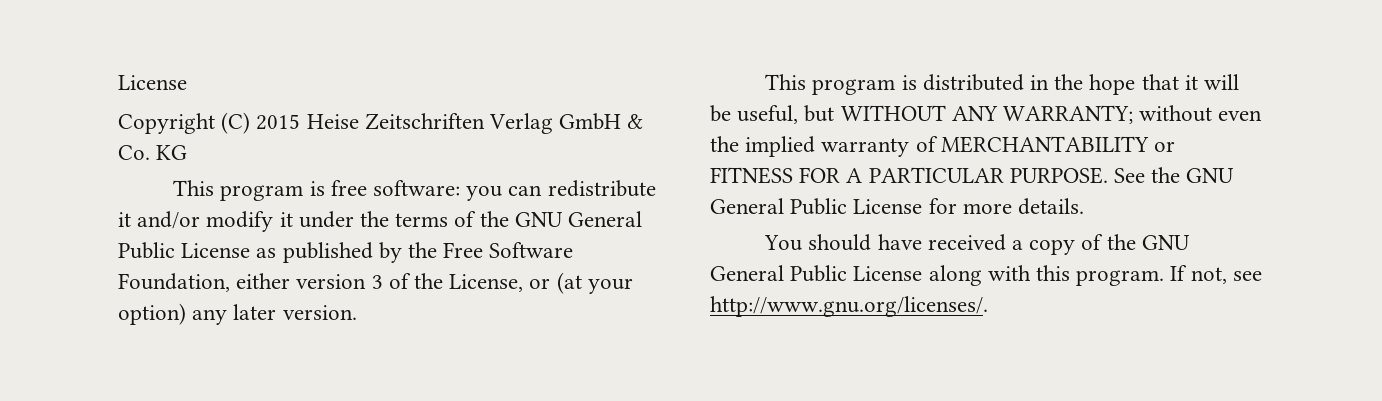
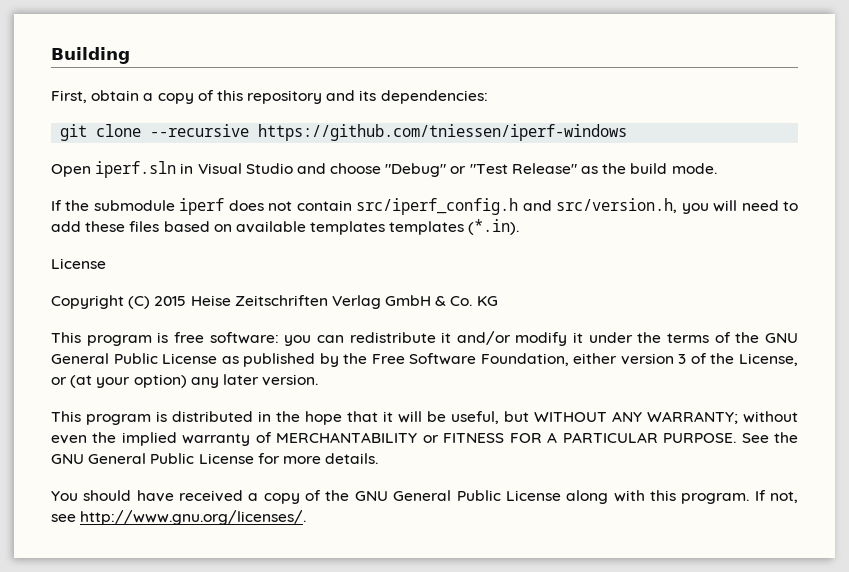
+ Building
+ First, obtain a copy of this repository and its dependencies:
+ git clone --recursive https://github.com/tniessen/iperf-windows
+ Open iperf.sln in Visual Studio and choose "Debug" or "Test Release" as the build mode.
+ If the submodule iperf does not contain src/iperf_config.h and src/version.h, you will need to add these files based on available templates templates (*.in).

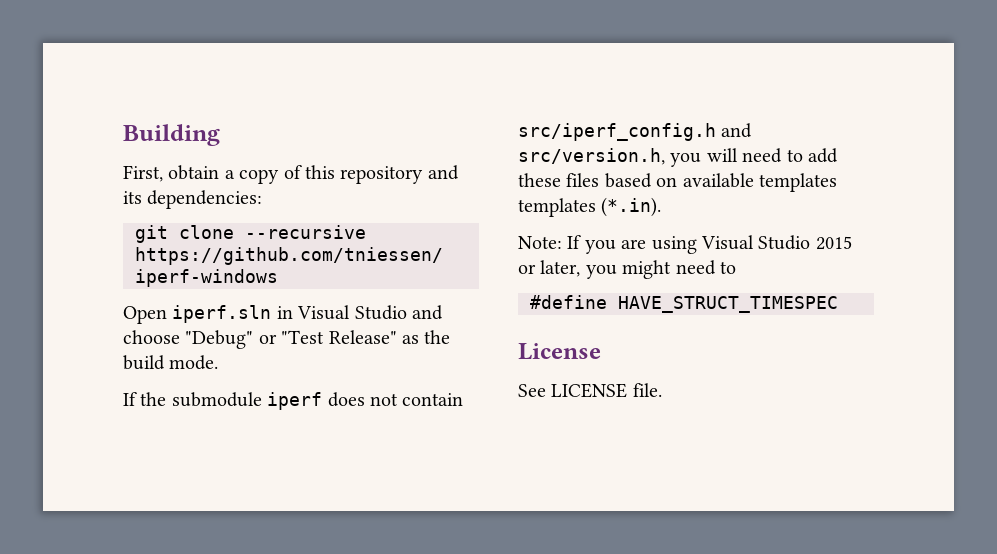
  If the submodule iperf does not contain src/iperf_config.h and src/version.h, you will need to add these files based on available templates templates (*.in).
+ Note: If you are using Visual Studio 2015 or later, you might need to
+ #define HAVE_STRUCT_TIMESPEC
  License
- Copyright (C) 2015 Heise Zeitschriften Verlag GmbH & Co. KG
- This program is free software: you can redistribute it and/or modify it under the terms of the GNU General Public License as published by the Free Software Foundation, either version 3 of the License, or (at your option) any later version.
- This program is distributed in the hope that it will be useful, but WITHOUT ANY WARRANTY; without even the implied warranty of MERCHANTABILITY or FITNESS FOR A PARTICULAR PURPOSE. See the GNU General Public License for more details.
- You should have received a copy of the GNU General Public License along with this program. If not, see http://www.gnu.org/licenses/.
+ See LICENSE file.

